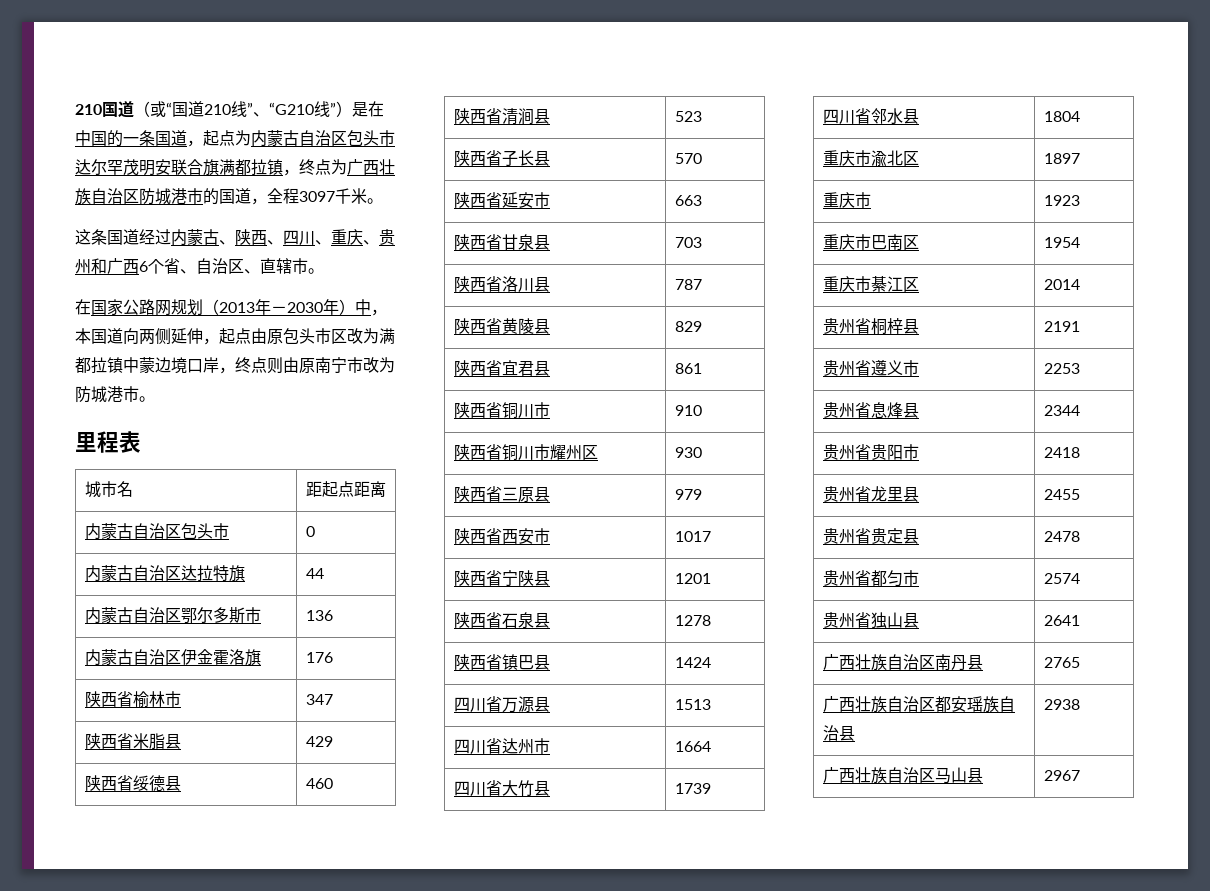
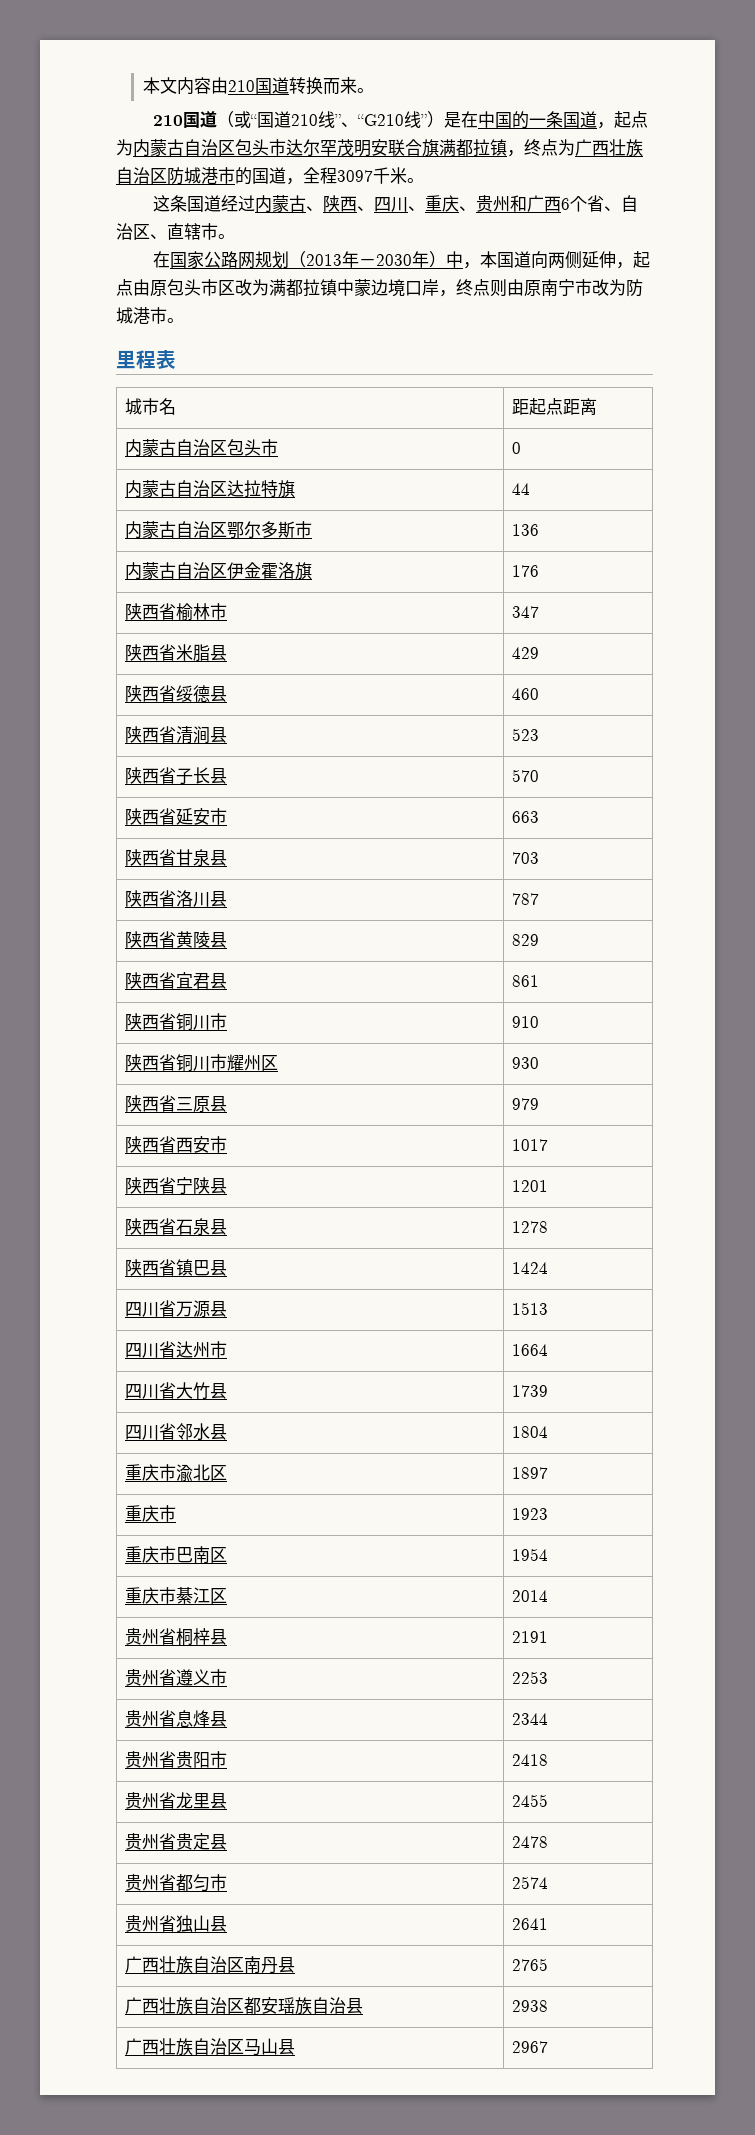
+ 本文内容由210国道转换而来。

